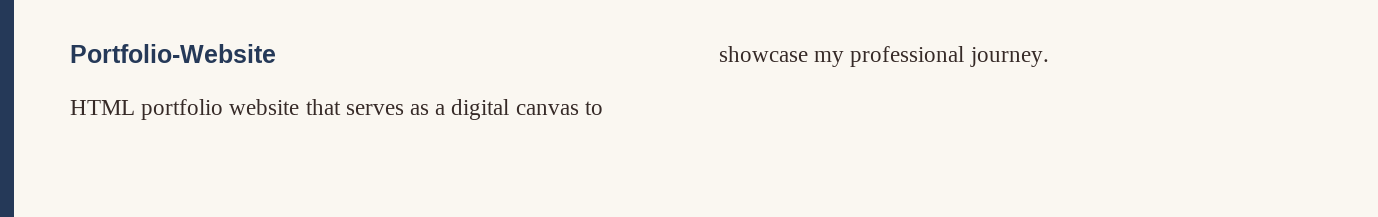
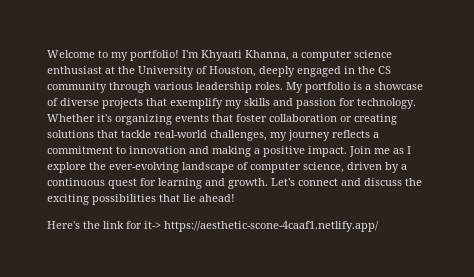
- Portfolio-Website
- HTML portfolio website that serves as a digital canvas to showcase my professional journey.
+ Welcome to my portfolio! I'm Khyaati Khanna, a computer science enthusiast at the University of Houston, deeply engaged in the CS community through various leadership roles. My portfolio is a showcase of diverse projects that exemplify my skills and passion for technology. Whether it's organizing events that foster collaboration or creating solutions that tackle real-world challenges, my journey reflects a commitment to innovation and making a positive impact. Join me as I explore the ever-evolving landscape of computer science, driven by a continuous quest for learning and growth. Let's connect and discuss the exciting possibilities that lie ahead!
+ Here's the link for it-> https://aesthetic-scone-4caaf1.netlify.app/

